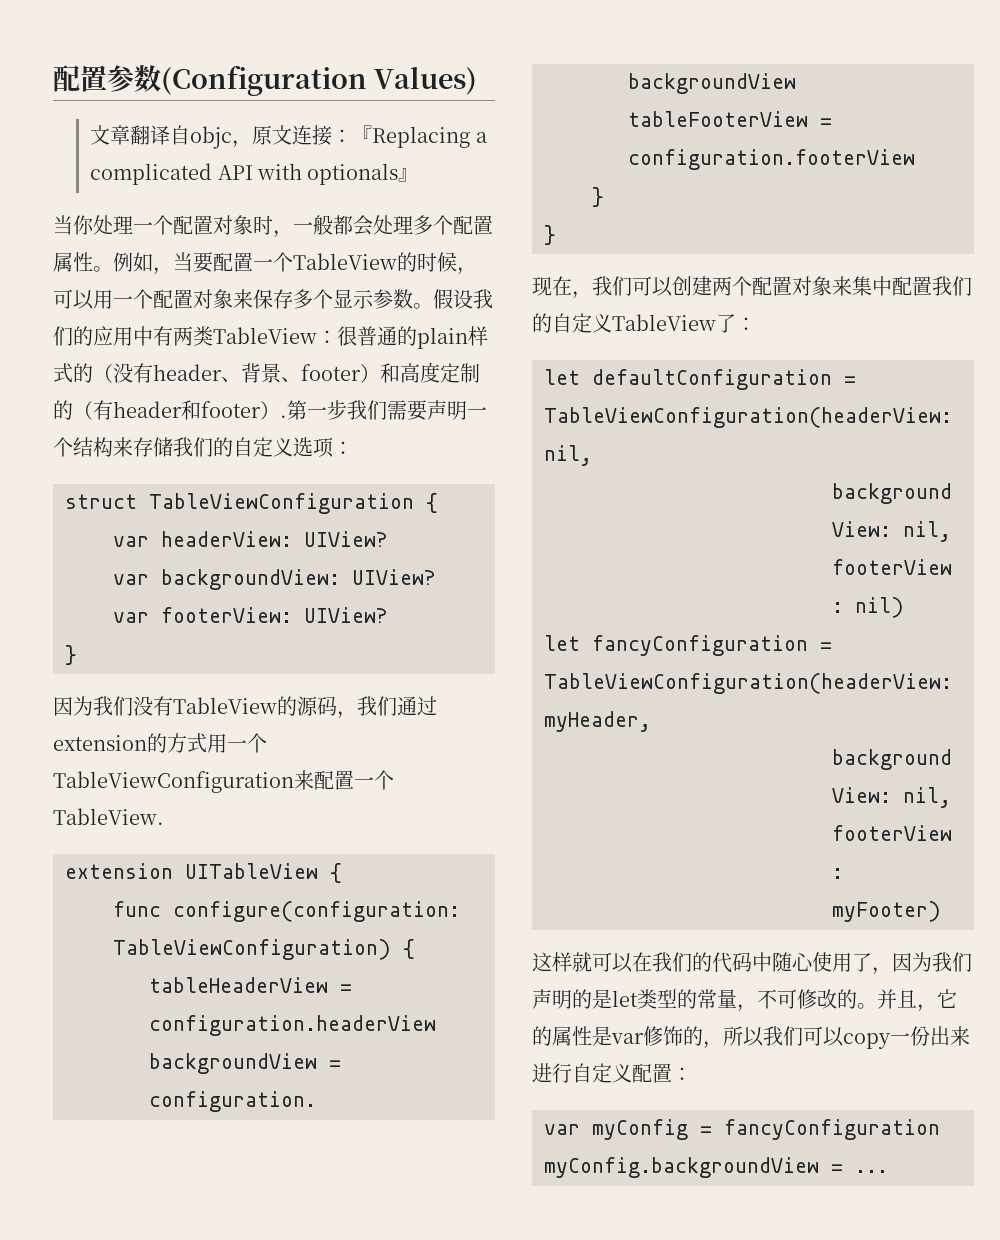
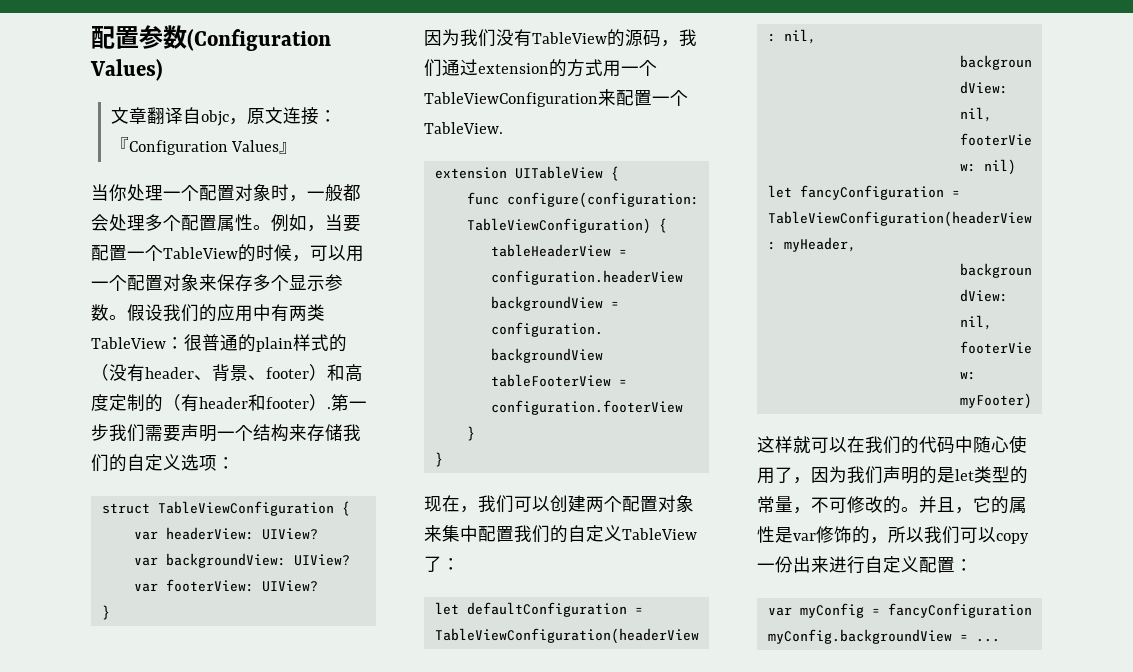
- 文章翻译自objc，原文连接：『Replacing a complicated API with optionals』
+ 文章翻译自objc，原文连接：『Configuration Values』

